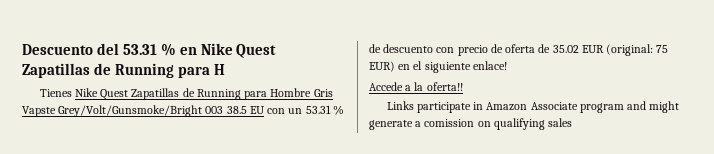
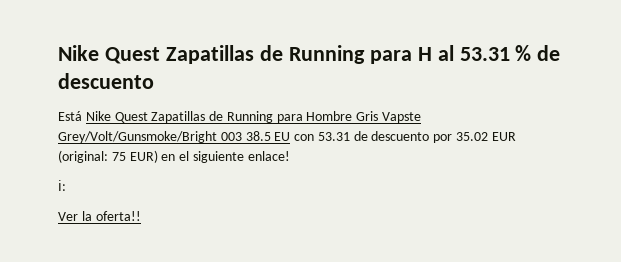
- Descuento del 53.31 % en Nike Quest Zapatillas de Running para H
- Tienes Nike Quest Zapatillas de Running para Hombre Gris Vapste Grey/Volt/Gunsmoke/Bright 003 38.5 EU con un 53.31 % de descuento con precio de oferta de 35.02 EUR (original: 75 EUR) en el siguiente enlace!
+ Nike Quest Zapatillas de Running para H al 53.31 % de descuento
+ Está Nike Quest Zapatillas de Running para Hombre Gris Vapste Grey/Volt/Gunsmoke/Bright 003 38.5 EU con 53.31 de descuento por 35.02 EUR (original: 75 EUR) en el siguiente enlace!
- Accede a la oferta!!
+ ℹ:
+ Ver la oferta!!
- Links participate in Amazon Associate program and might generate a comission on qualifying sales

